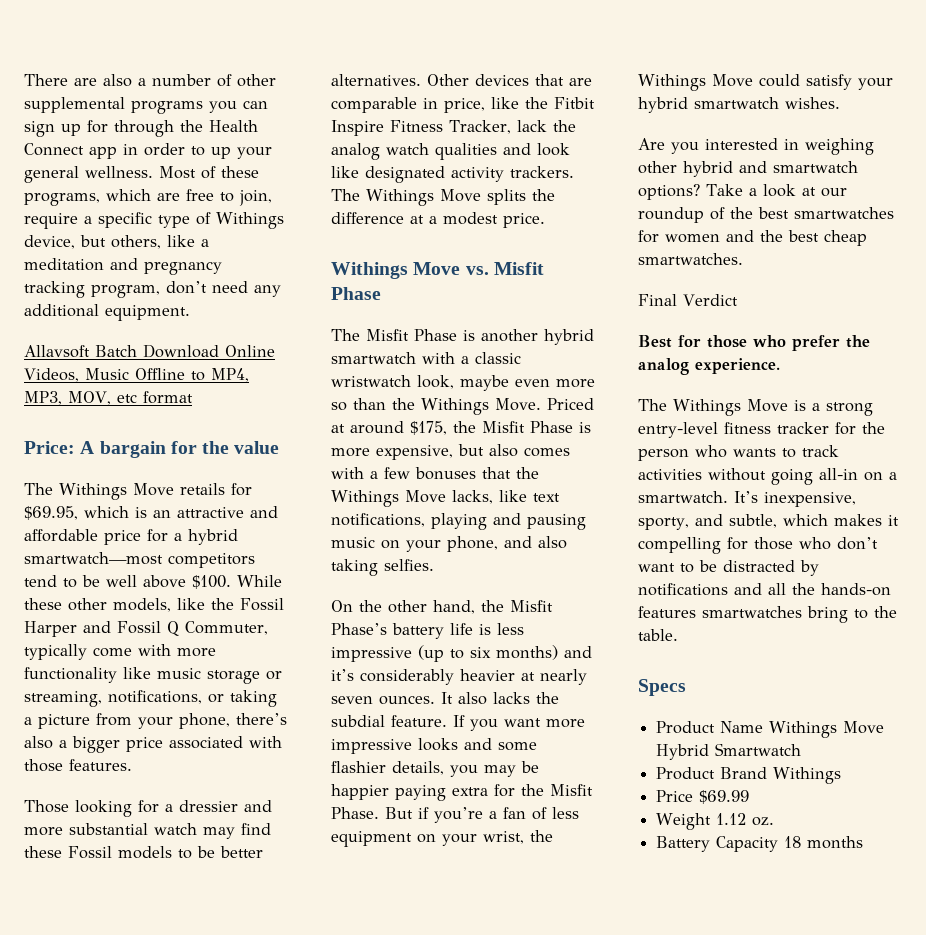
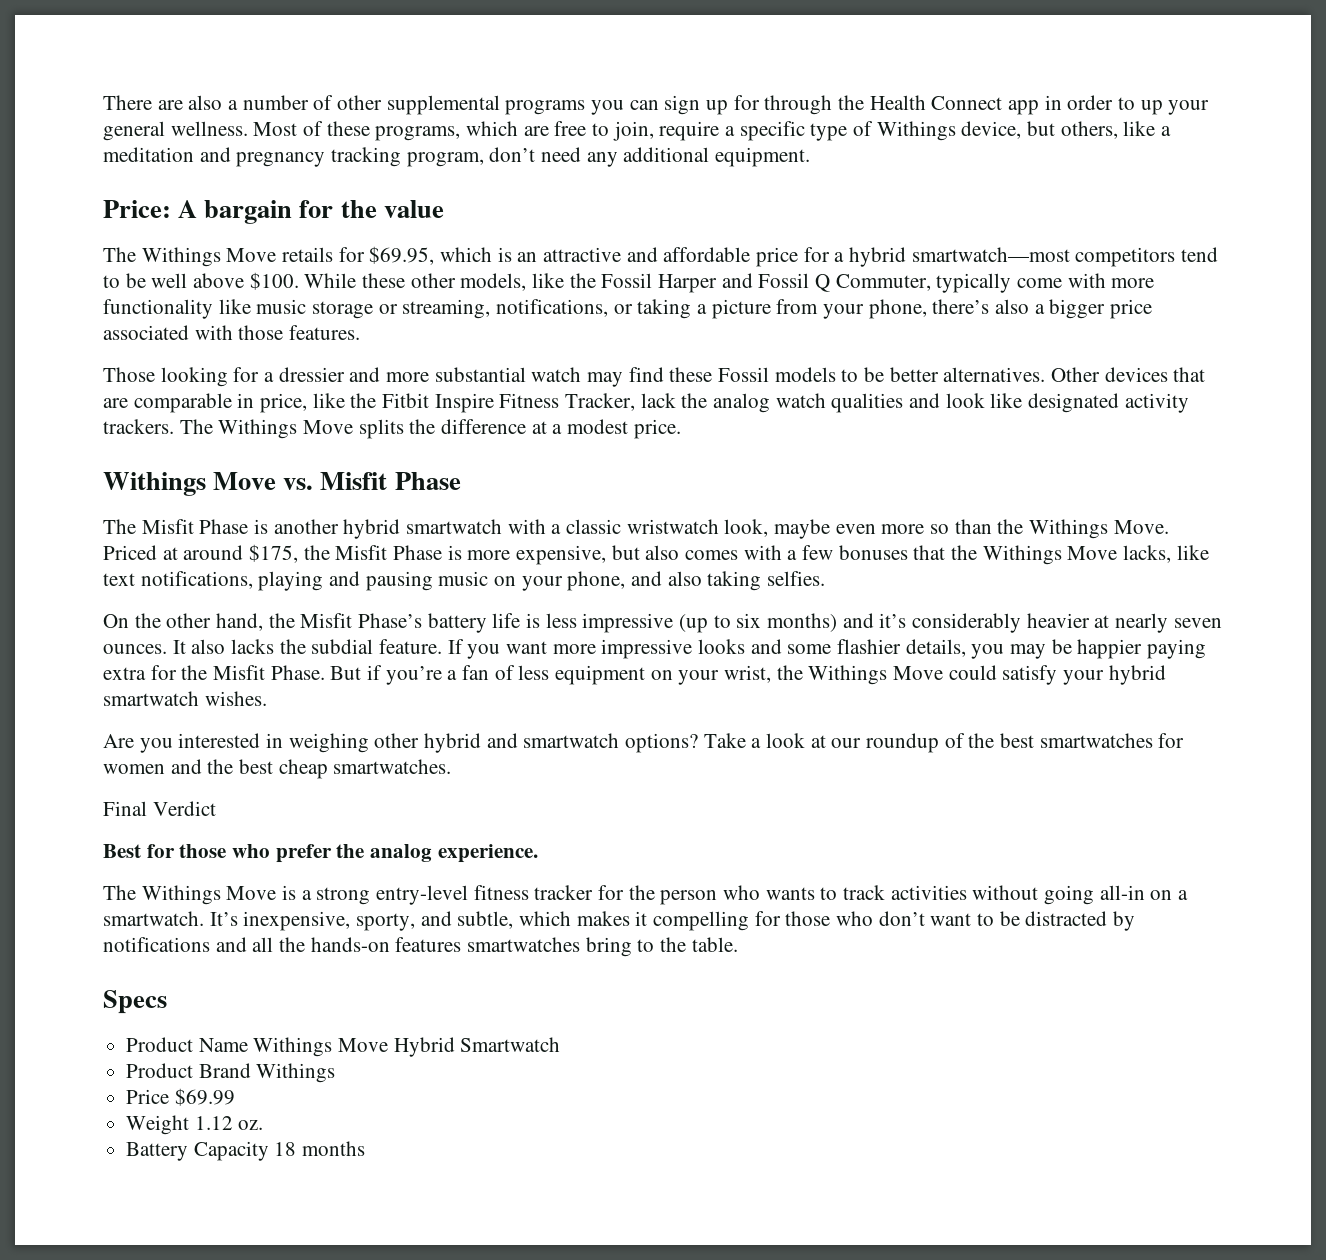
- Allavsoft Batch Download Online Videos, Music Offline to MP4, MP3, MOV, etc format

